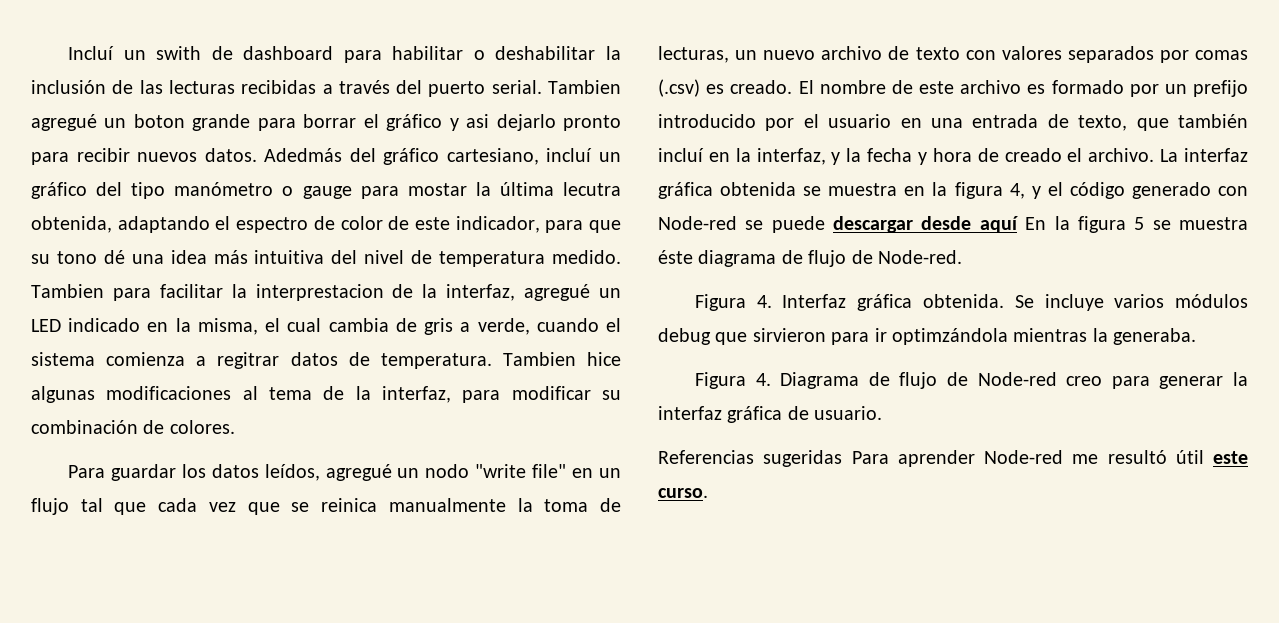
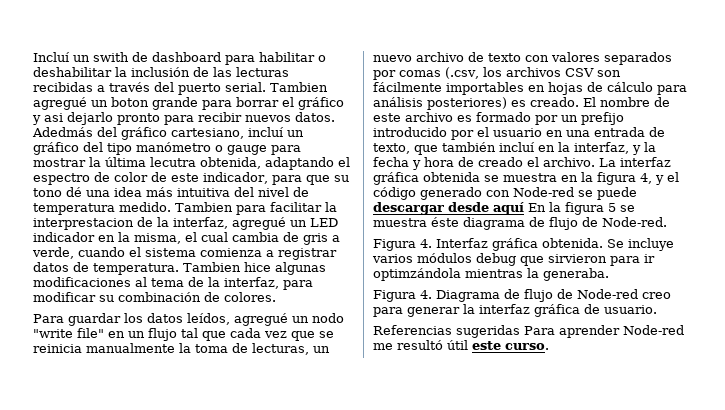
- Adedmás del gráfico cartesiano, incluí un gráfico del tipo manómetro o gauge para mostar la última lecutra obtenida, adaptando el espectro de color de este indicador, para que su tono dé una idea más intuitiva del nivel de temperatura medido.
+ Adedmás del gráfico cartesiano, incluí un gráfico del tipo manómetro o gauge para mostrar la última lecutra obtenida, adaptando el espectro de color de este indicador, para que su tono dé una idea más intuitiva del nivel de temperatura medido.
- Tambien para facilitar la interprestacion de la interfaz, agregué un LED indicado en la misma, el cual cambia de gris a verde, cuando el sistema comienza a regitrar datos de temperatura.
+ Tambien para facilitar la interprestacion de la interfaz, agregué un LED indicador en la misma, el cual cambia de gris a verde, cuando el sistema comienza a registrar datos de temperatura.
- Para guardar los datos leídos, agregué un nodo "write file" en un flujo tal que cada vez que se reinica manualmente la toma de lecturas, un nuevo archivo de texto con valores separados por comas (.csv) es creado.
+ Para guardar los datos leídos, agregué un nodo "write file" en un flujo tal que cada vez que se reinicia manualmente la toma de lecturas, un nuevo archivo de texto con valores separados por comas (.csv, los archivos CSV son fácilmente importables en hojas de cálculo para análisis posteriores) es creado.

